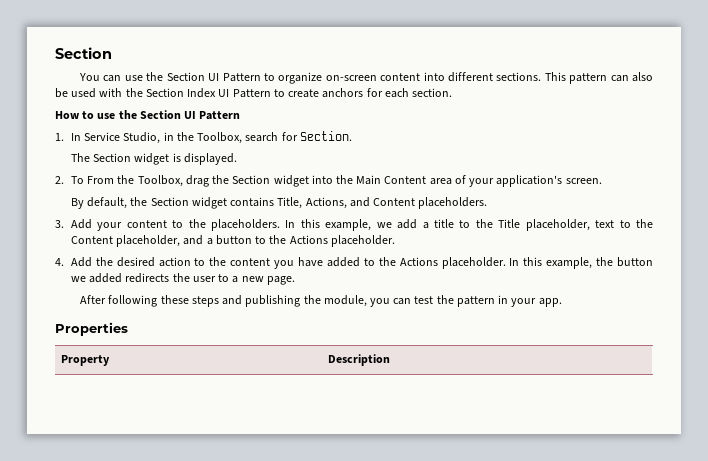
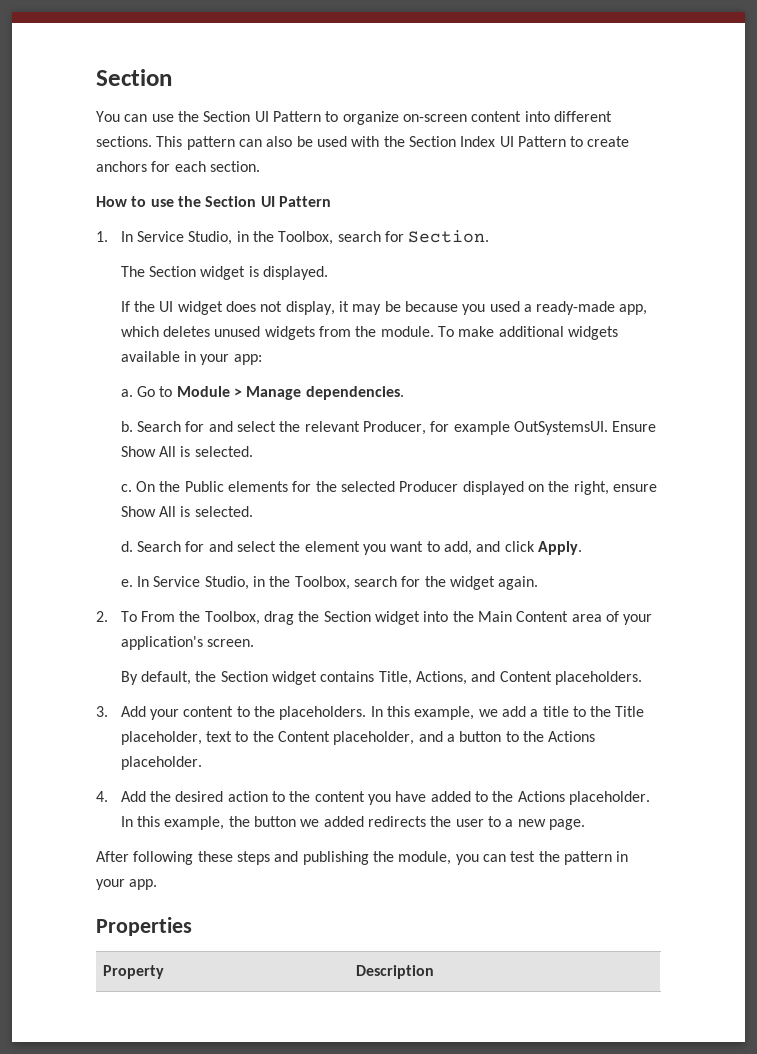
+ If the UI widget does not display, it may be because you used a ready-made app, which deletes unused widgets from the module. To make additional widgets available in your app:
+ a. Go to Module > Manage dependencies.
+ b. Search for and select the relevant Producer, for example OutSystemsUI. Ensure Show All is selected.
+ c. On the Public elements for the selected Producer displayed on the right, ensure Show All is selected.
+ d. Search for and select the element you want to add, and click Apply.
+ e. In Service Studio, in the Toolbox, search for the widget again.

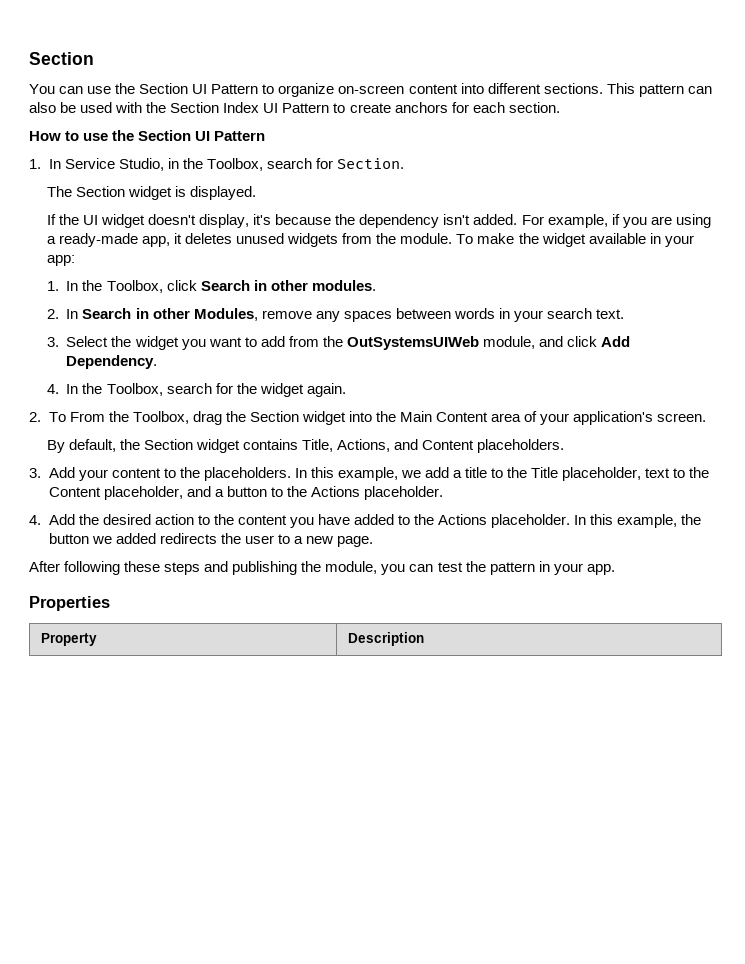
- If the UI widget does not display, it may be because you used a ready-made app, which deletes unused widgets from the module.
+ If the UI widget doesn't display, it's because the dependency isn't added. For example, if you are using a ready-made app, it deletes unused widgets from the module.
- To make additional widgets available in your app:
+ To make the widget available in your app:
- a. Go to Module > Manage dependencies.
- b. Search for and select the relevant Producer, for example OutSystemsUI. Ensure Show All is selected.
- c. On the Public elements for the selected Producer displayed on the right, ensure Show All is selected.
- d. Search for and select the element you want to add, and click Apply.
- e. In Service Studio, in the Toolbox, search for the widget again.
+ 1. In the Toolbox, click Search in other modules.
+ 2. In Search in other Modules, remove any spaces between words in your search text.
+ 3. Select the widget you want to add from the OutSystemsUIWeb module, and click Add Dependency.
+ 4. In the Toolbox, search for the widget again.

